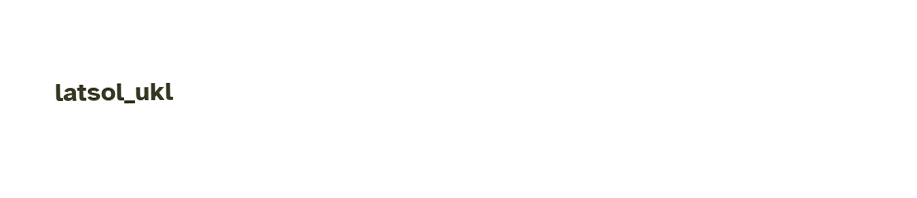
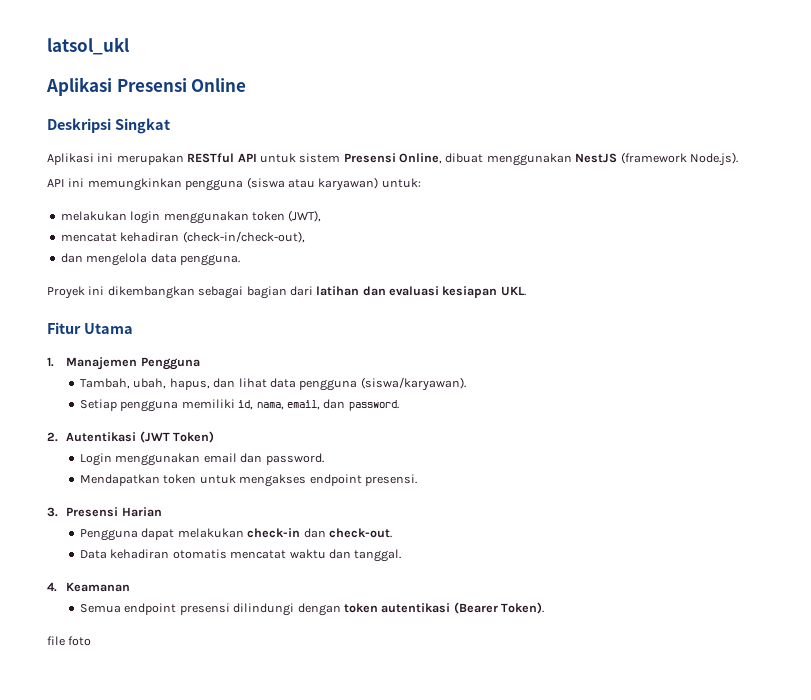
+ Aplikasi Presensi Online
+ Deskripsi Singkat
+ Aplikasi ini merupakan RESTful API untuk sistem Presensi Online, dibuat menggunakan NestJS (framework Node.js).
+ API ini memungkinkan pengguna (siswa atau karyawan) untuk:
+ melakukan login menggunakan token (JWT),
+ mencatat kehadiran (check-in/check-out),
+ dan mengelola data pengguna.
+ Proyek ini dikembangkan sebagai bagian dari latihan dan evaluasi kesiapan UKL.
+ Fitur Utama
+ 1. Manajemen Pengguna
+ Tambah, ubah, hapus, dan lihat data pengguna (siswa/karyawan).
+ Setiap pengguna memiliki id, nama, email, dan password.
+ 2. Autentikasi (JWT Token)
+ Login menggunakan email dan password.
+ Mendapatkan token untuk mengakses endpoint presensi.
+ 3. Presensi Harian
+ Pengguna dapat melakukan check-in dan check-out.
+ Data kehadiran otomatis mencatat waktu dan tanggal.
+ 4. Keamanan
+ Semua endpoint presensi dilindungi dengan token autentikasi (Bearer Token).
+ file foto

